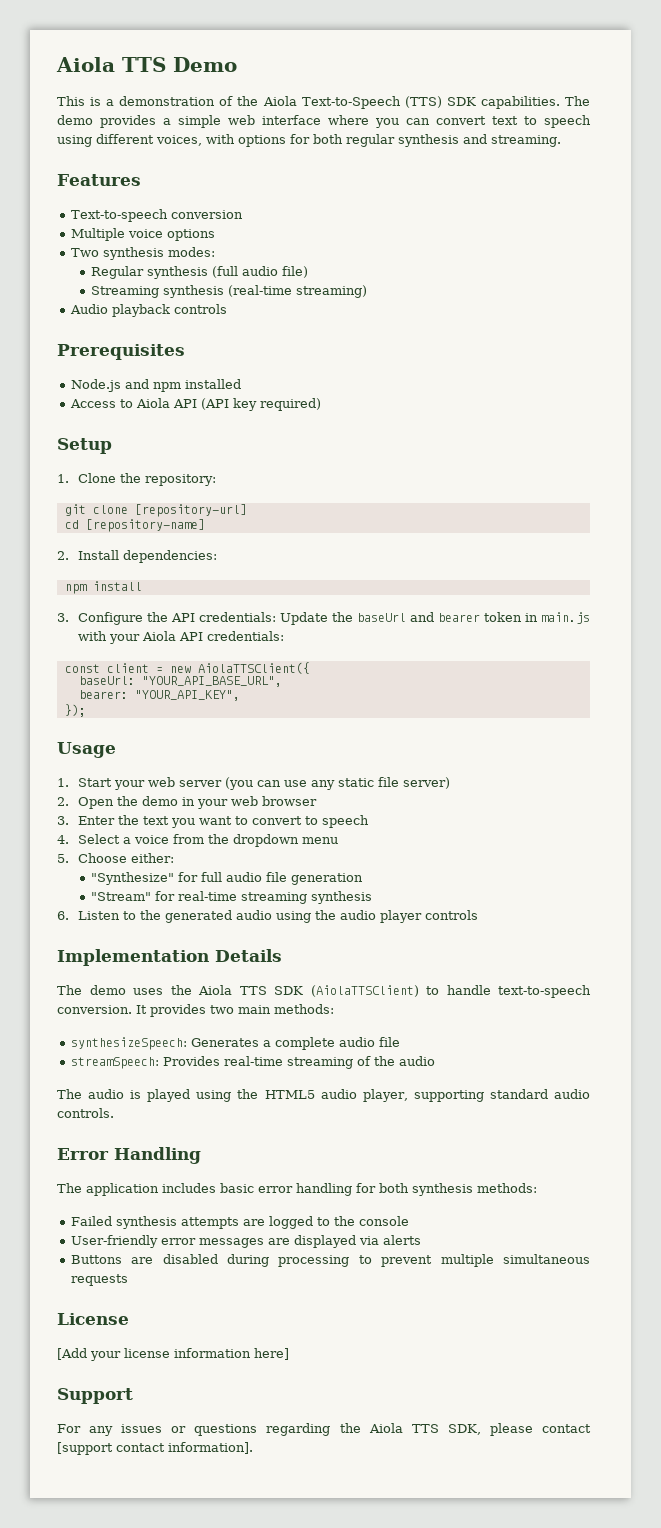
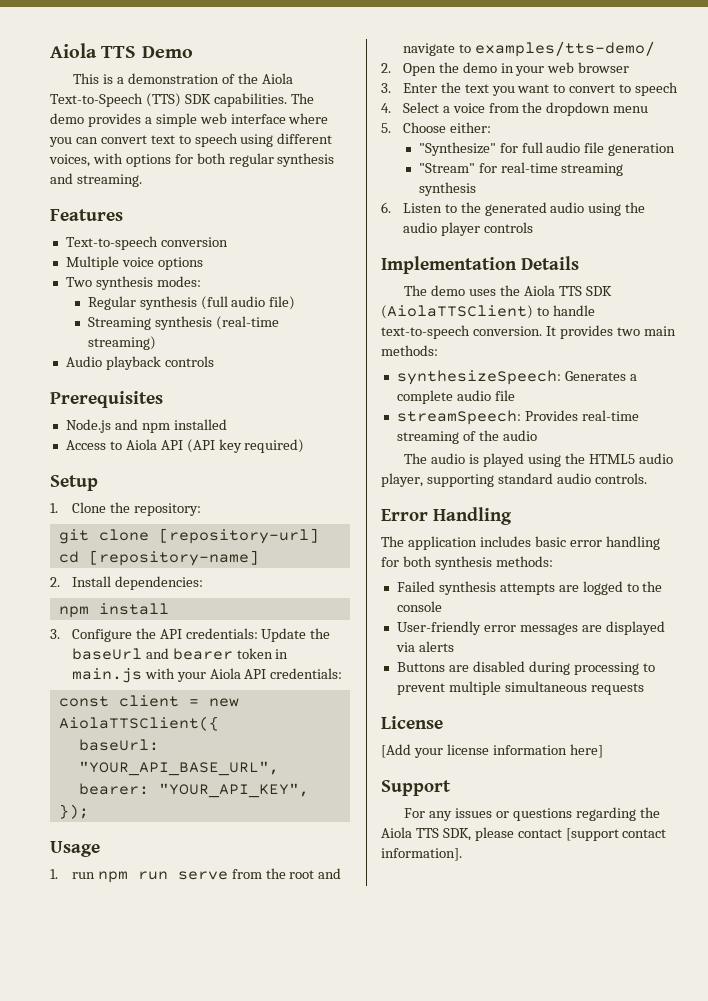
- 1. Start your web server (you can use any static file server)
+ 1. run npm run serve from the root and navigate to examples/tts-demo/

